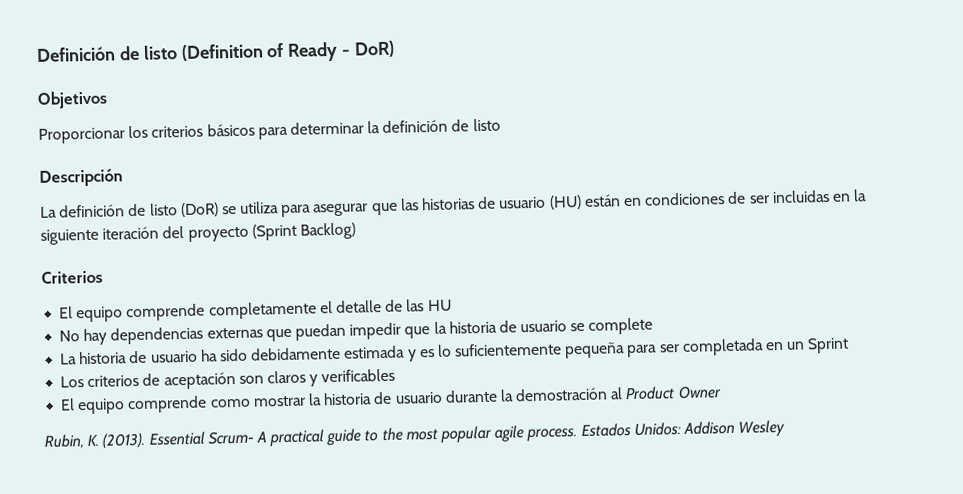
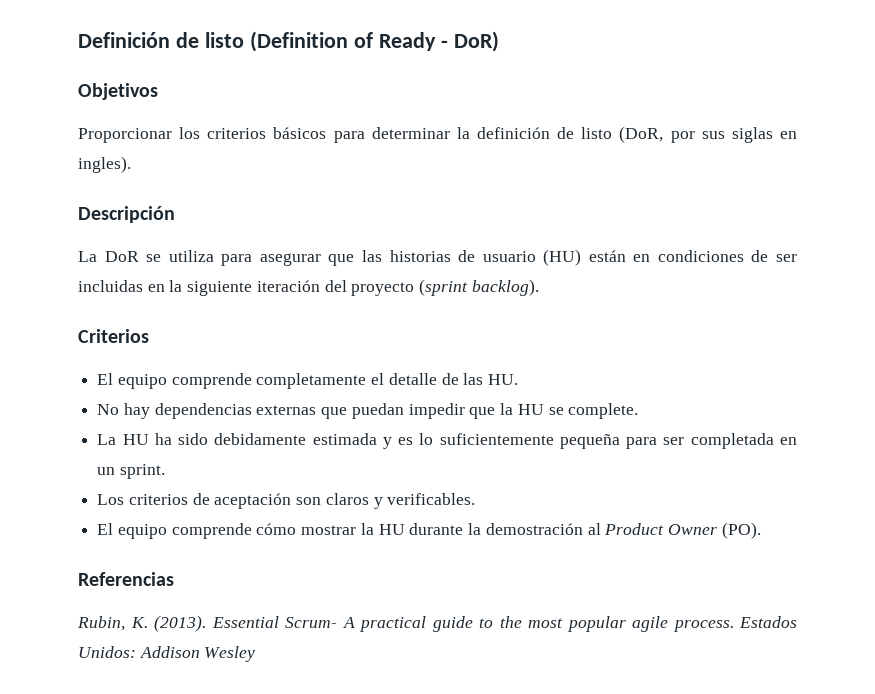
- Proporcionar los criterios básicos para determinar la definición de listo
+ Proporcionar los criterios básicos para determinar la definición de listo (DoR, por sus siglas en ingles).
  Descripción
- La definición de listo (DoR) se utiliza para asegurar que las historias de usuario (HU) están en condiciones de ser incluidas en la siguiente iteración del proyecto (Sprint Backlog)
+ La DoR se utiliza para asegurar que las historias de usuario (HU) están en condiciones de ser incluidas en la siguiente iteración del proyecto (sprint backlog).
- El equipo comprende completamente el detalle de las HU
+ El equipo comprende completamente el detalle de las HU.
- No hay dependencias externas que puedan impedir que la historia de usuario se complete
- La historia de usuario ha sido debidamente estimada y es lo suficientemente pequeña para ser completada en un Sprint
+ No hay dependencias externas que puedan impedir que la HU se complete.
+ La HU ha sido debidamente estimada y es lo suficientemente pequeña para ser completada en un sprint.
- Los criterios de aceptación son claros y verificables
- El equipo comprende como mostrar la historia de usuario durante la demostración al Product Owner
+ Los criterios de aceptación son claros y verificables.
+ El equipo comprende cómo mostrar la HU durante la demostración al Product Owner (PO).
+ Referencias

